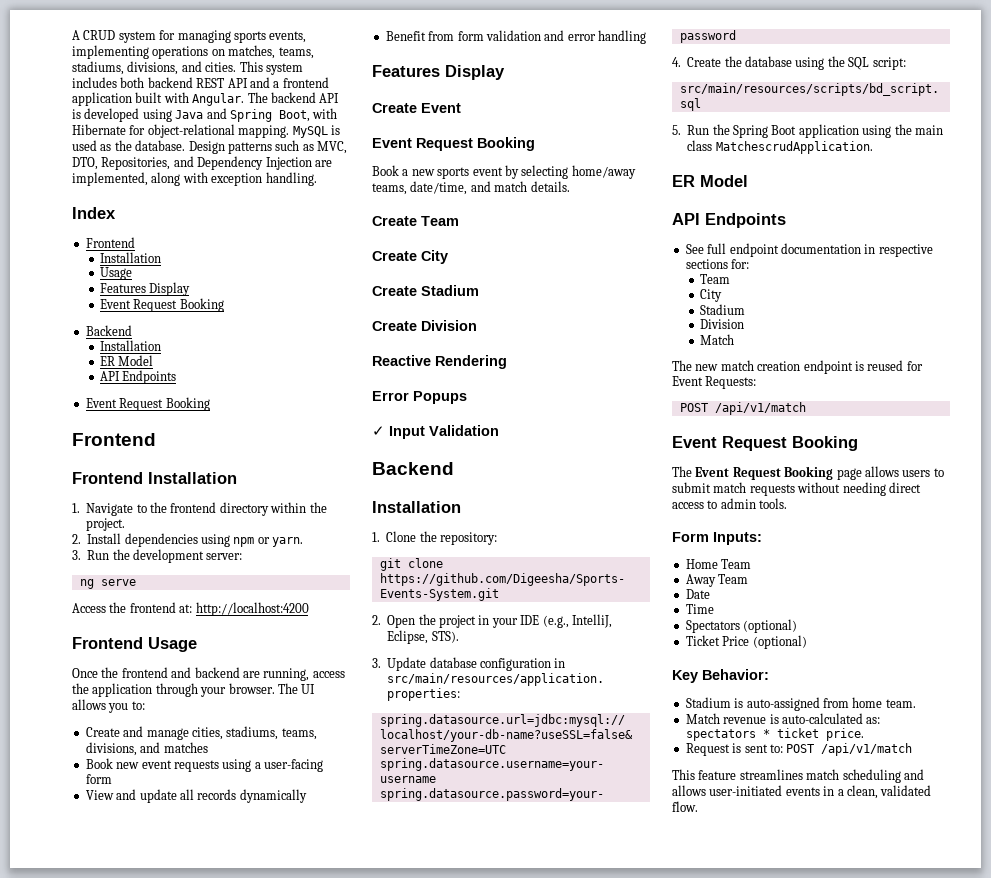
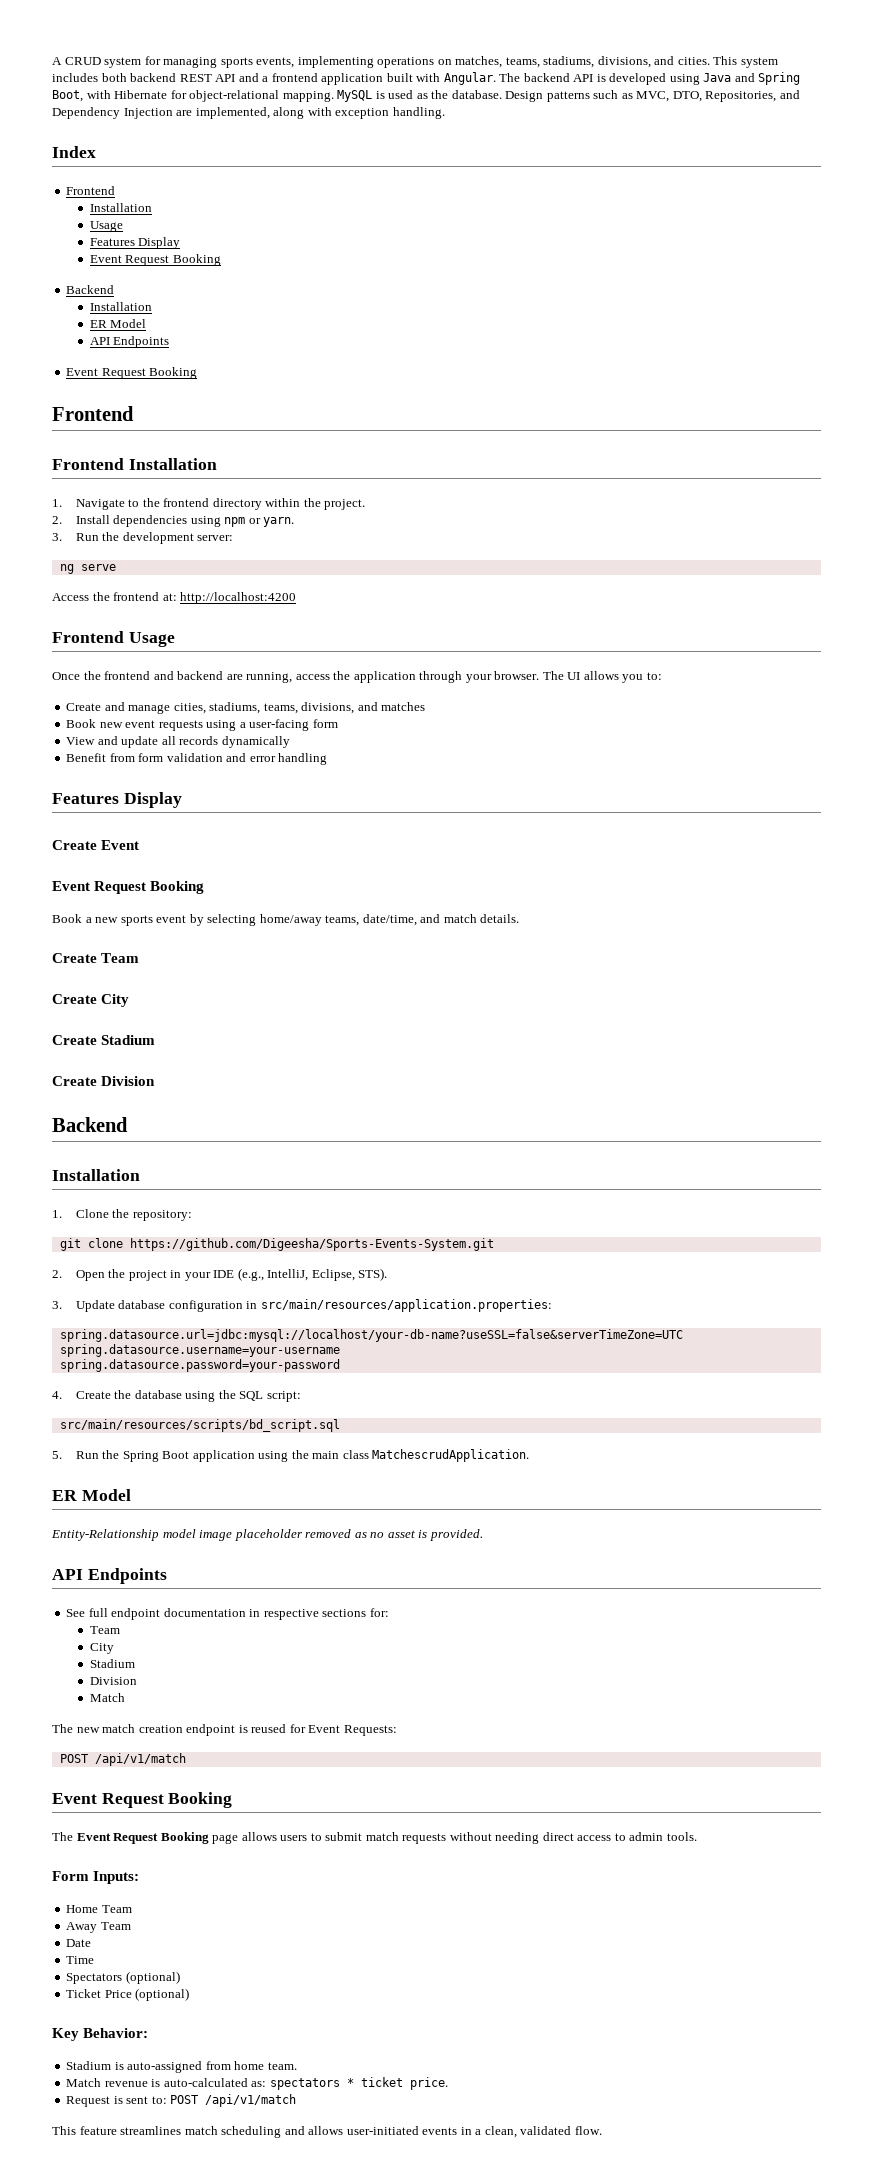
- Reactive Rendering
- Error Popups
- ✓ Input Validation
+ Entity-Relationship model image placeholder removed as no asset is provided.

